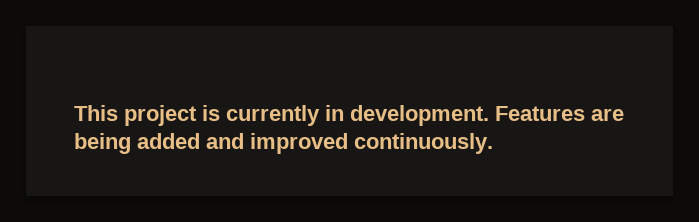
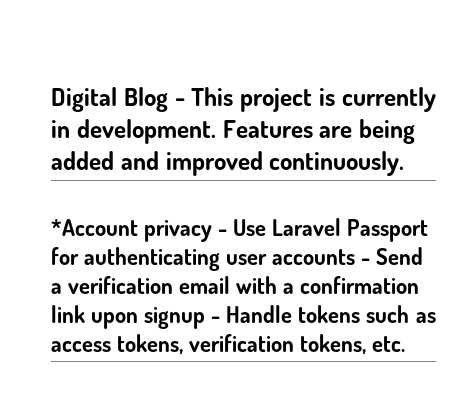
- This project is currently in development.
+ Digital Blog - This project is currently in development.
+ *Account privacy - Use Laravel Passport for authenticating user accounts - Send a verification email with a confirmation link upon signup - Handle tokens such as access tokens, verification tokens, etc.

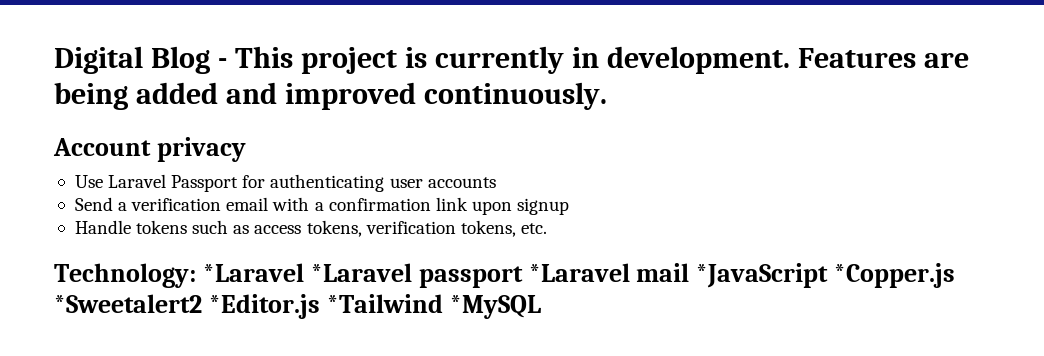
- *Account privacy - Use Laravel Passport for authenticating user accounts - Send a verification email with a confirmation link upon signup - Handle tokens such as access tokens, verification tokens, etc.
+ Account privacy
+ Use Laravel Passport for authenticating user accounts
+ Send a verification email with a confirmation link upon signup
+ Handle tokens such as access tokens, verification tokens, etc.
+ Technology: *Laravel *Laravel passport *Laravel mail *JavaScript *Copper.js *Sweetalert2 *Editor.js *Tailwind *MySQL

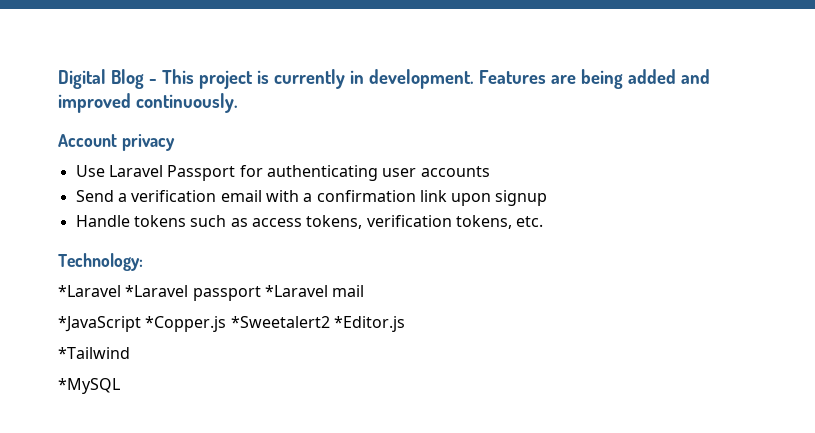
- Technology: *Laravel *Laravel passport *Laravel mail *JavaScript *Copper.js *Sweetalert2 *Editor.js *Tailwind *MySQL
+ Technology:
+ *Laravel *Laravel passport *Laravel mail
+ *JavaScript *Copper.js *Sweetalert2 *Editor.js
+ *Tailwind
+ *MySQL

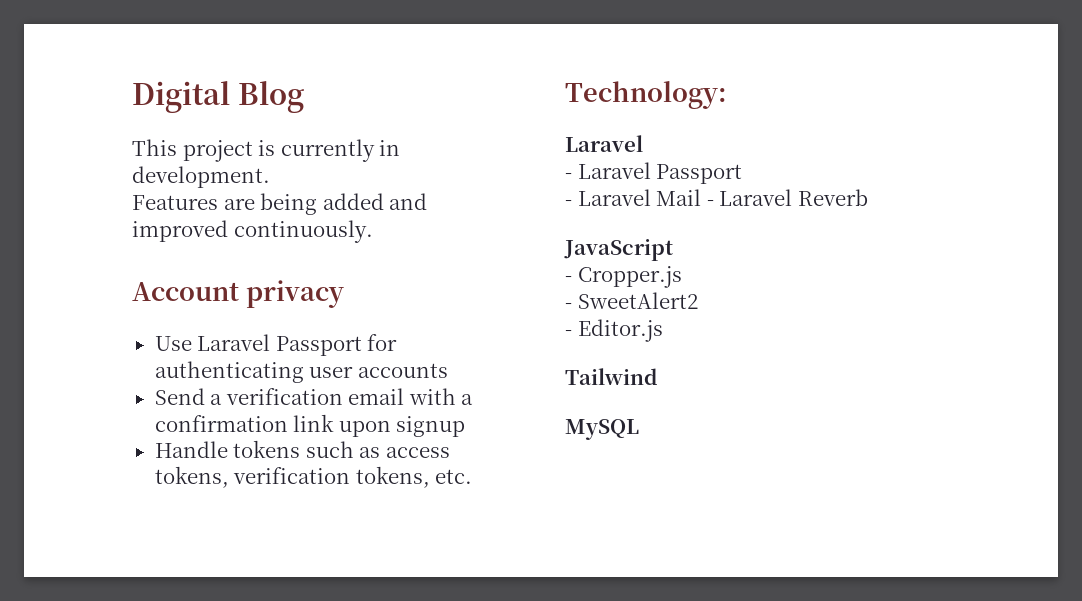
- Digital Blog - This project is currently in development. Features are being added and improved continuously.
+ Digital Blog
+ This project is currently in development.
+ Features are being added and improved continuously.
  Technology:
- *Laravel *Laravel passport *Laravel mail
- *JavaScript *Copper.js *Sweetalert2 *Editor.js
- *Tailwind
- *MySQL
+ Laravel
+ - Laravel Passport
+ - Laravel Mail - Laravel Reverb
+ JavaScript
+ - Cropper.js
+ - SweetAlert2
+ - Editor.js
+ Tailwind
+ MySQL

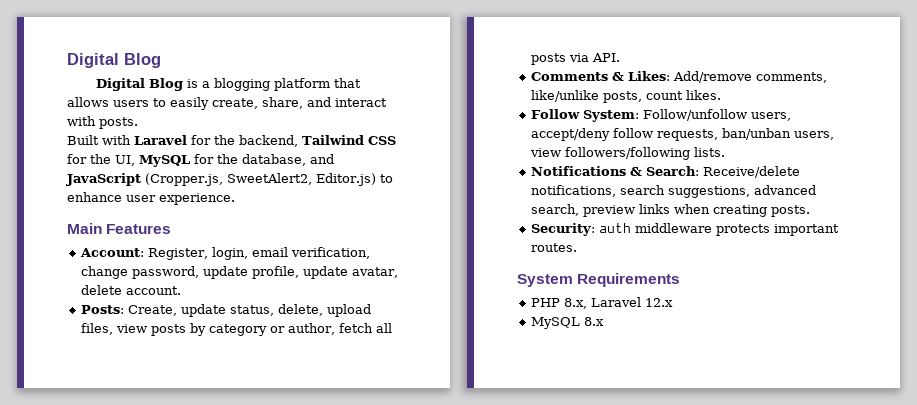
- This project is currently in development.
- Features are being added and improved continuously.
- Account privacy
- Use Laravel Passport for authenticating user accounts
- Send a verification email with a confirmation link upon signup
- Handle tokens such as access tokens, verification tokens, etc.
- Technology:
- Laravel
- - Laravel Passport
- - Laravel Mail - Laravel Reverb
- JavaScript
- - Cropper.js
- - SweetAlert2
- - Editor.js
- Tailwind
- MySQL
+ Digital Blog is a blogging platform that allows users to easily create, share, and interact with posts.
+ Built with Laravel for the backend, Tailwind CSS for the UI, MySQL for the database, and JavaScript (Cropper.js, SweetAlert2, Editor.js) to enhance user experience.
+ Main Features
+ Account: Register, login, email verification, change password, update profile, update avatar, delete account.
+ Posts: Create, update status, delete, upload files, view posts by category or author, fetch all posts via API.
+ Comments & Likes: Add/remove comments, like/unlike posts, count likes.
+ Follow System: Follow/unfollow users, accept/deny follow requests, ban/unban users, view followers/following lists.
+ Notifications & Search: Receive/delete notifications, search suggestions, advanced search, preview links when creating posts.
+ Security: auth middleware protects important routes.
+ System Requirements
+ PHP 8.x, Laravel 12.x
+ MySQL 8.x

